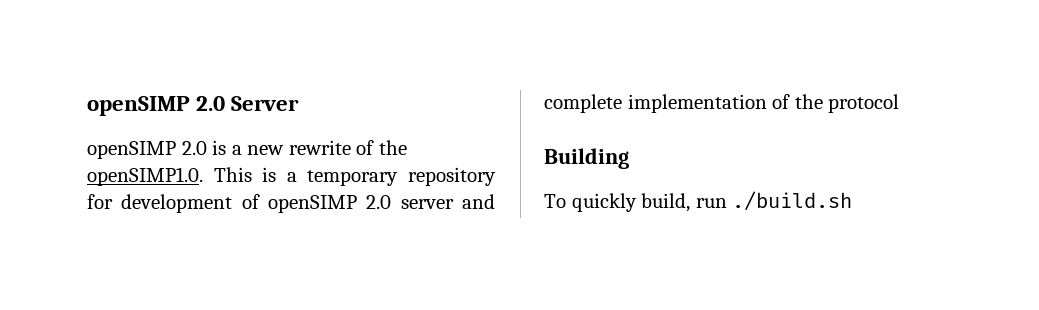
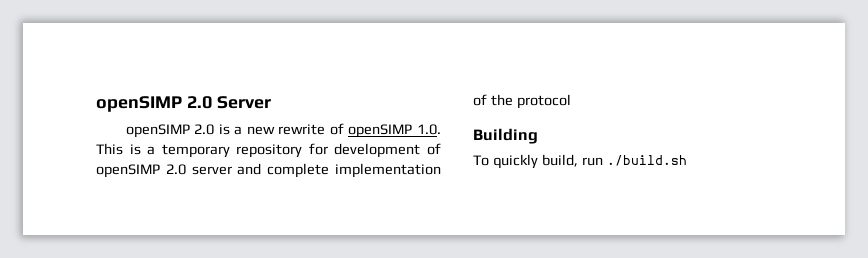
- openSIMP 2.0 is a new rewrite of the openSIMP1.0. This is a temporary repository for development of openSIMP 2.0 server and complete implementation of the protocol
+ openSIMP 2.0 is a new rewrite of openSIMP 1.0. This is a temporary repository for development of openSIMP 2.0 server and complete implementation of the protocol

